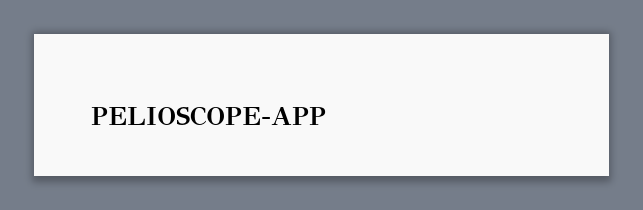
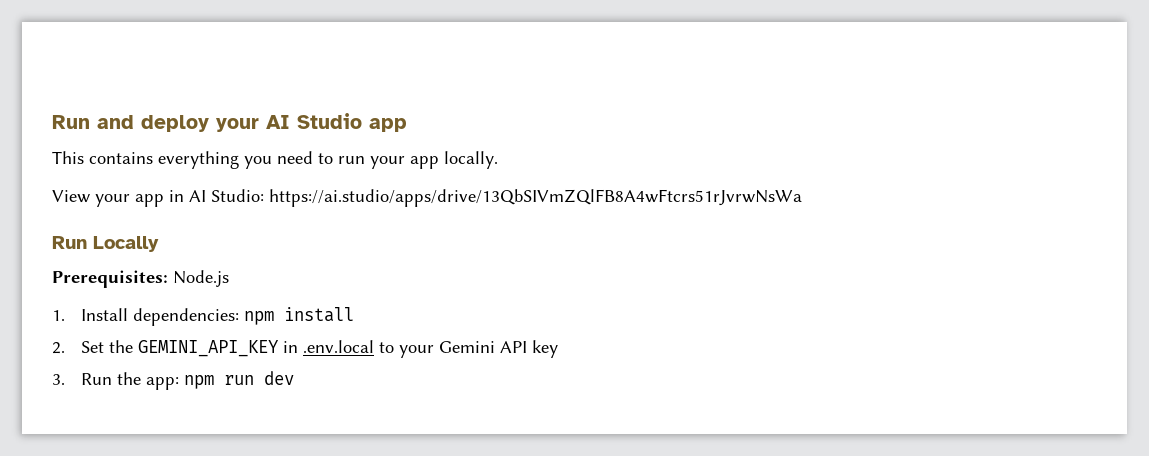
- PELIOSCOPE-APP
+ Run and deploy your AI Studio app
+ This contains everything you need to run your app locally.
+ View your app in AI Studio: https://ai.studio/apps/drive/13QbSIVmZQlFB8A4wFtcrs51rJvrwNsWa
+ Run Locally
+ Prerequisites: Node.js
+ 1. Install dependencies: npm install
+ 2. Set the GEMINI_API_KEY in .env.local to your Gemini API key
+ 3. Run the app: npm run dev

